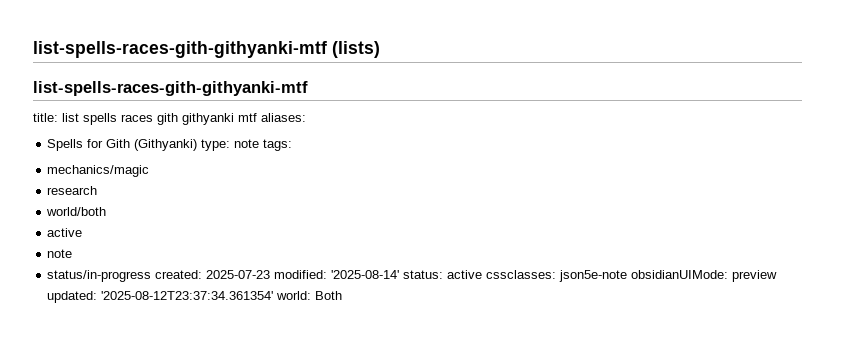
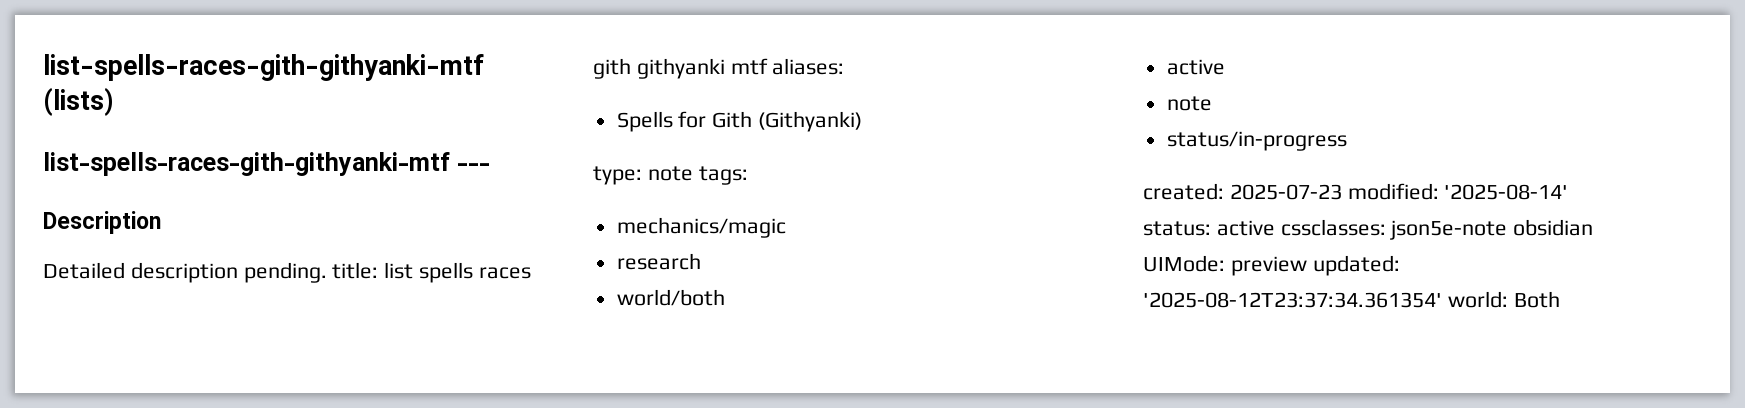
  list-spells-races-gith-githyanki-mtf (lists)
- list-spells-races-gith-githyanki-mtf
- title: list spells races gith githyanki mtf aliases:
+ list-spells-races-gith-githyanki-mtf ---
+ Description
+ Detailed description pending. title: list spells races gith githyanki mtf aliases:
- Spells for Gith (Githyanki) type: note tags:
+ Spells for Gith (Githyanki)
+ type: note tags:
- status/in-progress created: 2025-07-23 modified: '2025-08-14' status: active cssclasses: json5e-note obsidianUIMode: preview updated: '2025-08-12T23:37:34.361354' world: Both
+ status/in-progress
+ created: 2025-07-23 modified: '2025-08-14' status: active cssclasses: json5e-note obsidian UIMode: preview updated: '2025-08-12T23:37:34.361354' world: Both

